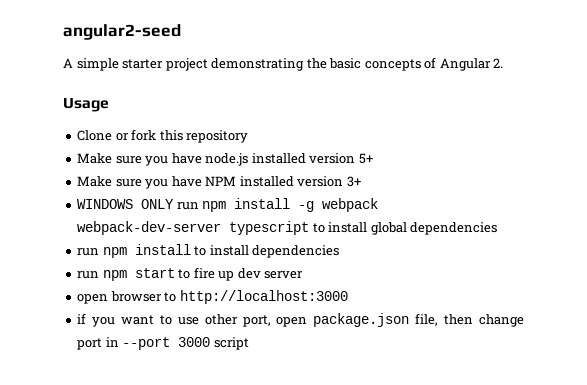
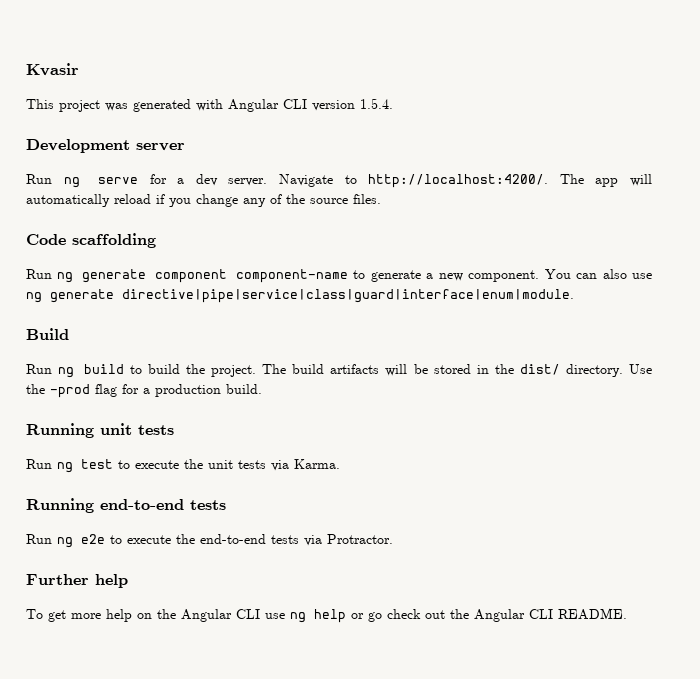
- angular2-seed
- A simple starter project demonstrating the basic concepts of Angular 2.
- Usage
- Clone or fork this repository
- Make sure you have node.js installed version 5+
- Make sure you have NPM installed version 3+
- WINDOWS ONLY run npm install -g webpack webpack-dev-server typescript to install global dependencies
- run npm install to install dependencies
- run npm start to fire up dev server
- open browser to http://localhost:3000
- if you want to use other port, open package.json file, then change port in --port 3000 script
+ Kvasir
+ This project was generated with Angular CLI version 1.5.4.
+ Development server
+ Run ng serve for a dev server. Navigate to http://localhost:4200/. The app will automatically reload if you change any of the source files.
+ Code scaffolding
+ Run ng generate component component-name to generate a new component. You can also use ng generate directive|pipe|service|class|guard|interface|enum|module.
+ Build
+ Run ng build to build the project. The build artifacts will be stored in the dist/ directory. Use the -prod flag for a production build.
+ Running unit tests
+ Run ng test to execute the unit tests via Karma.
+ Running end-to-end tests
+ Run ng e2e to execute the end-to-end tests via Protractor.
+ Further help
+ To get more help on the Angular CLI use ng help or go check out the Angular CLI README.

